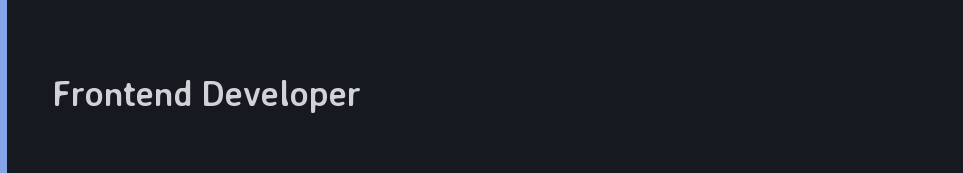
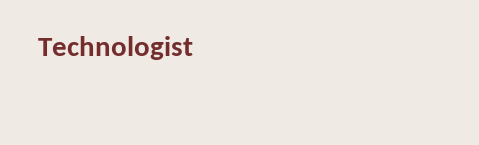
- Frontend Developer
+ Technologist

